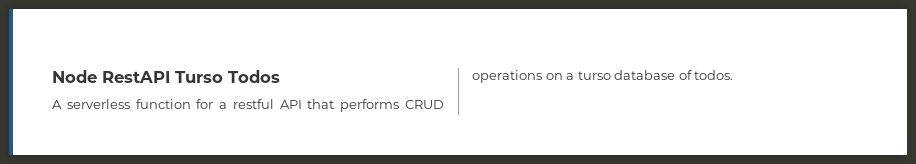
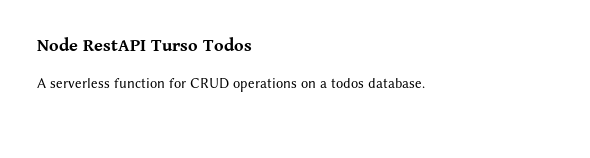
- A serverless function for a restful API that performs CRUD operations on a turso database of todos.
+ A serverless function for CRUD operations on a todos database.

